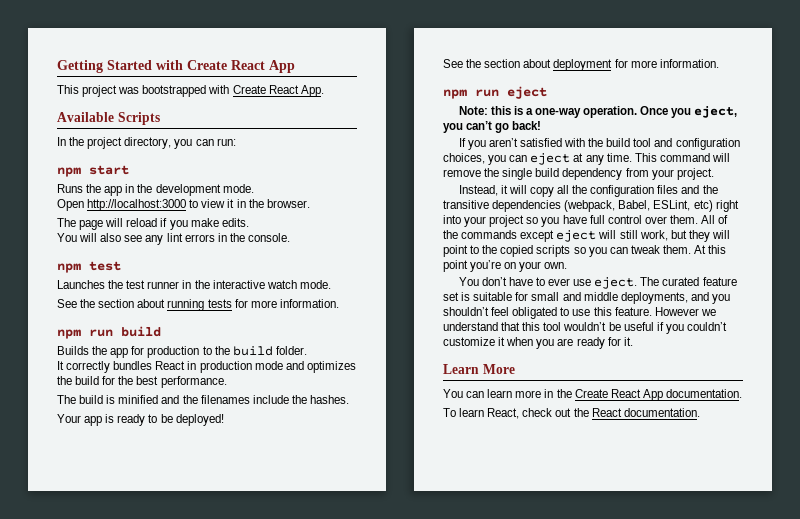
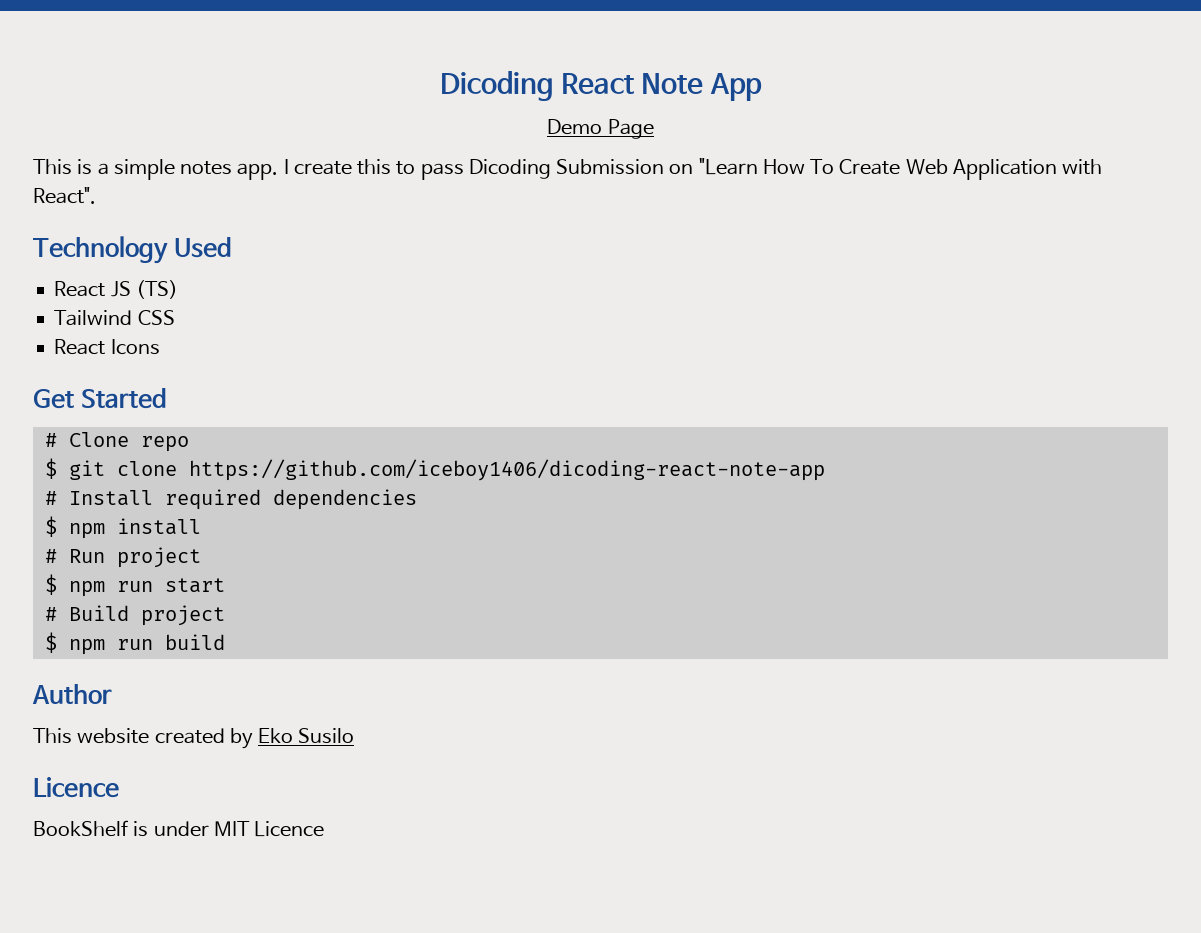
- Getting Started with Create React App
- This project was bootstrapped with Create React App.
- Available Scripts
- In the project directory, you can run:
- npm start
- Runs the app in the development mode.
- Open http://localhost:3000 to view it in the browser.
- The page will reload if you make edits.
- You will also see any lint errors in the console.
- npm test
- Launches the test runner in the interactive watch mode.
- See the section about running tests for more information.
- npm run build
- Builds the app for production to the build folder.
- It correctly bundles React in production mode and optimizes the build for the best performance.
- The build is minified and the filenames include the hashes.
- Your app is ready to be deployed!
- See the section about deployment for more information.
- npm run eject
- Note: this is a one-way operation. Once you eject, you can’t go back!
- If you aren’t satisfied with the build tool and configuration choices, you can eject at any time. This command will remove the single build dependency from your project.
- Instead, it will copy all the configuration files and the transitive dependencies (webpack, Babel, ESLint, etc) right into your project so you have full control over them. All of the commands except eject will still work, but they will point to the copied scripts so you can tweak them. At this point you’re on your own.
- You don’t have to ever use eject. The curated feature set is suitable for small and middle deployments, and you shouldn’t feel obligated to use this feature. However we understand that this tool wouldn’t be useful if you couldn’t customize it when you are ready for it.
- Learn More
- You can learn more in the Create React App documentation.
- To learn React, check out the React documentation.
+ Dicoding React Note App
+ Demo Page
+ This is a simple notes app. I create this to pass Dicoding Submission on "Learn How To Create Web Application with React".
+ Technology Used
+ React JS (TS)
+ Tailwind CSS
+ React Icons
+ Get Started
+ # Clone repo
+ $ git clone https://github.com/iceboy1406/dicoding-react-note-app
+ # Install required dependencies
+ $ npm install
+ # Run project
+ $ npm run start
+ # Build project
+ $ npm run build
+ Author
+ This website created by Eko Susilo
+ Licence
+ BookShelf is under MIT Licence

